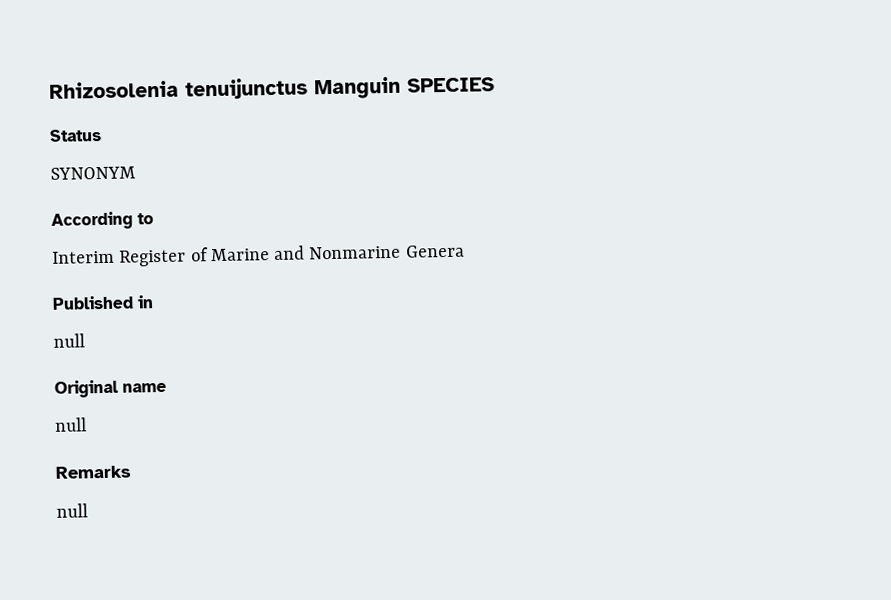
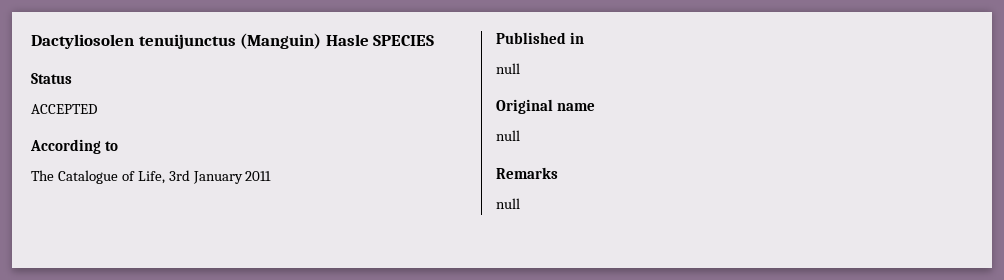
- Rhizosolenia tenuijunctus Manguin SPECIES
+ Dactyliosolen tenuijunctus (Manguin) Hasle SPECIES
- SYNONYM
+ ACCEPTED
- Interim Register of Marine and Nonmarine Genera
+ The Catalogue of Life, 3rd January 2011

